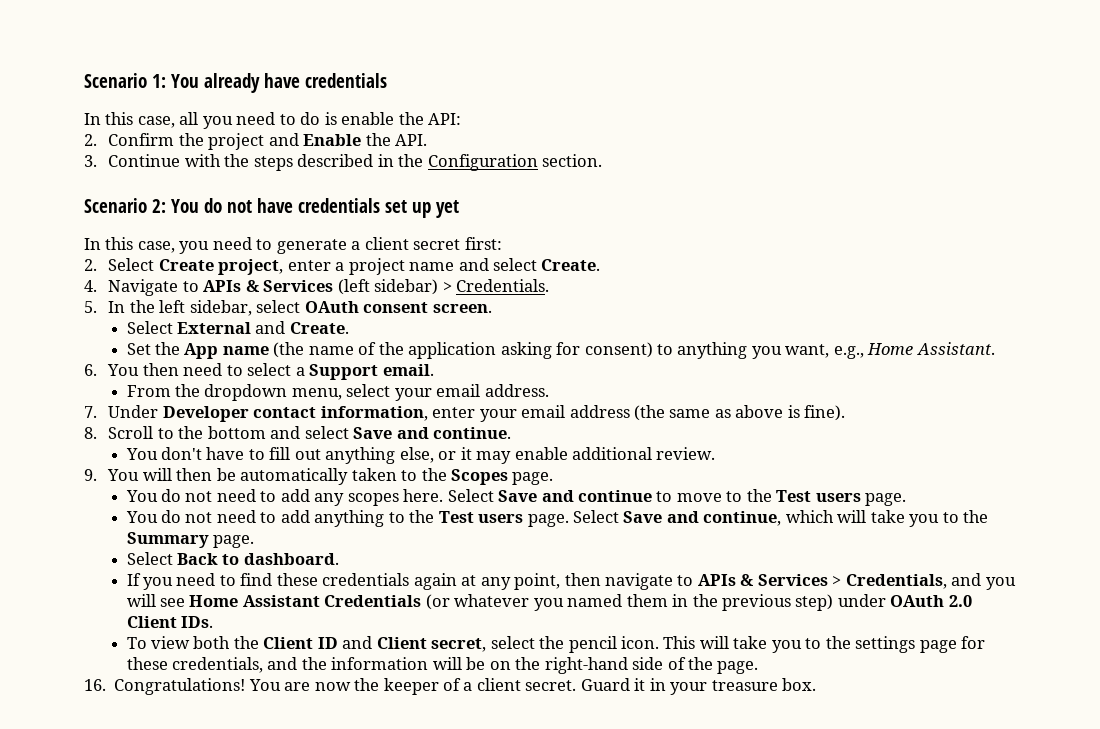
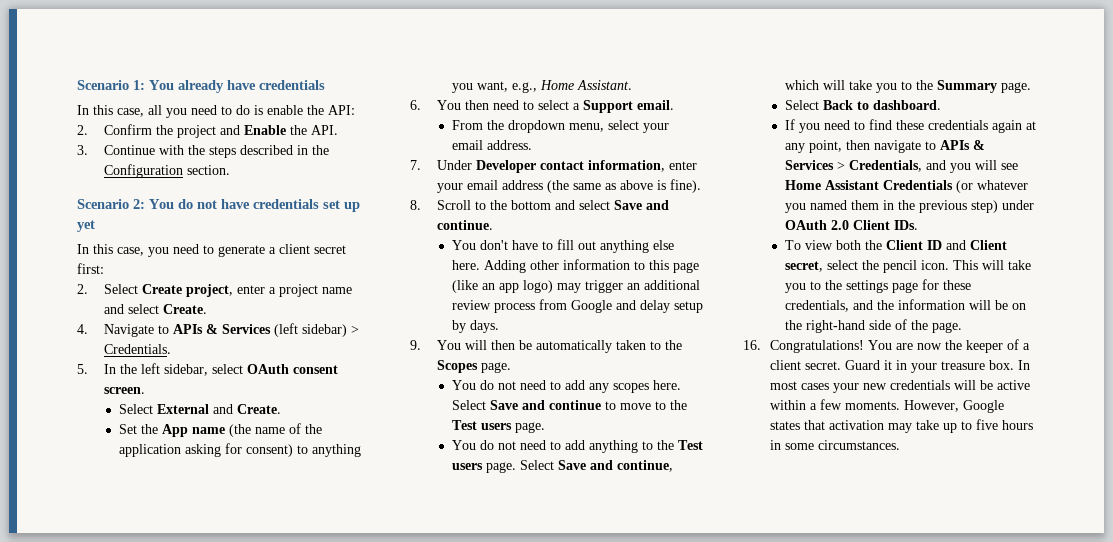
- You don't have to fill out anything else, or it may enable additional review.
+ You don't have to fill out anything else here. Adding other information to this page (like an app logo) may trigger an additional review process from Google and delay setup by days.
+ In most cases your new credentials will be active within a few moments. However, Google states that activation may take up to five hours in some circumstances.

